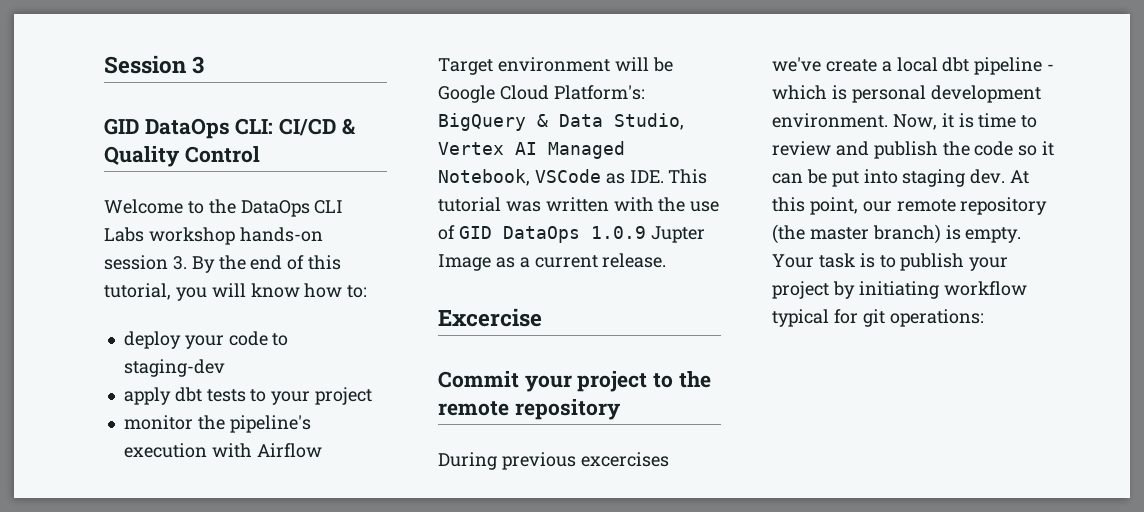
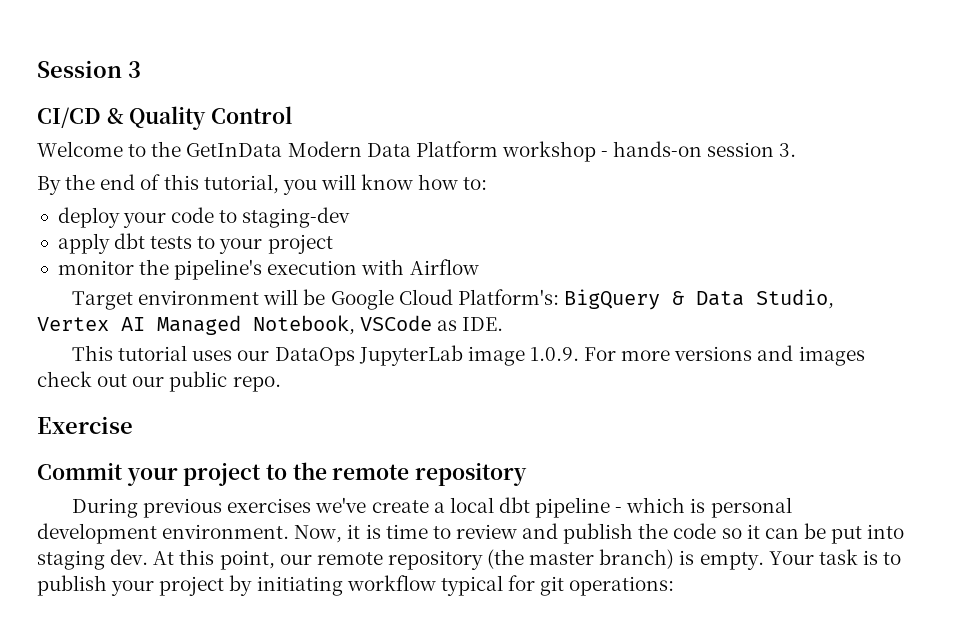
- GID DataOps CLI: CI/CD & Quality Control
+ CI/CD & Quality Control
- Welcome to the DataOps CLI Labs workshop hands-on session 3. By the end of this tutorial, you will know how to:
+ Welcome to the GetInData Modern Data Platform workshop - hands-on session 3.
+ By the end of this tutorial, you will know how to:
- Target environment will be Google Cloud Platform's: BigQuery & Data Studio, Vertex AI Managed Notebook, VSCode as IDE. This tutorial was written with the use of GID DataOps 1.0.9 Jupter Image as a current release.
- Excercise
+ Target environment will be Google Cloud Platform's: BigQuery & Data Studio, Vertex AI Managed Notebook, VSCode as IDE.
+ This tutorial uses our DataOps JupyterLab image 1.0.9. For more versions and images check out our public repo.
+ Exercise
- During previous excercises we've create a local dbt pipeline - which is personal development environment.
+ During previous exercises we've create a local dbt pipeline - which is personal development environment.

